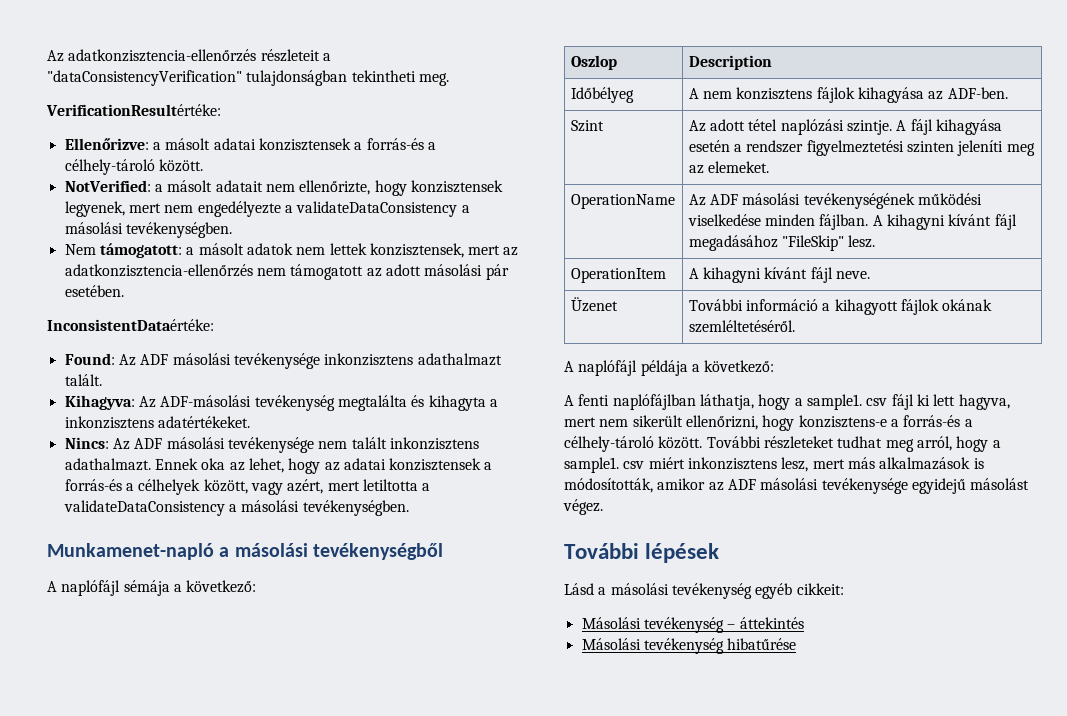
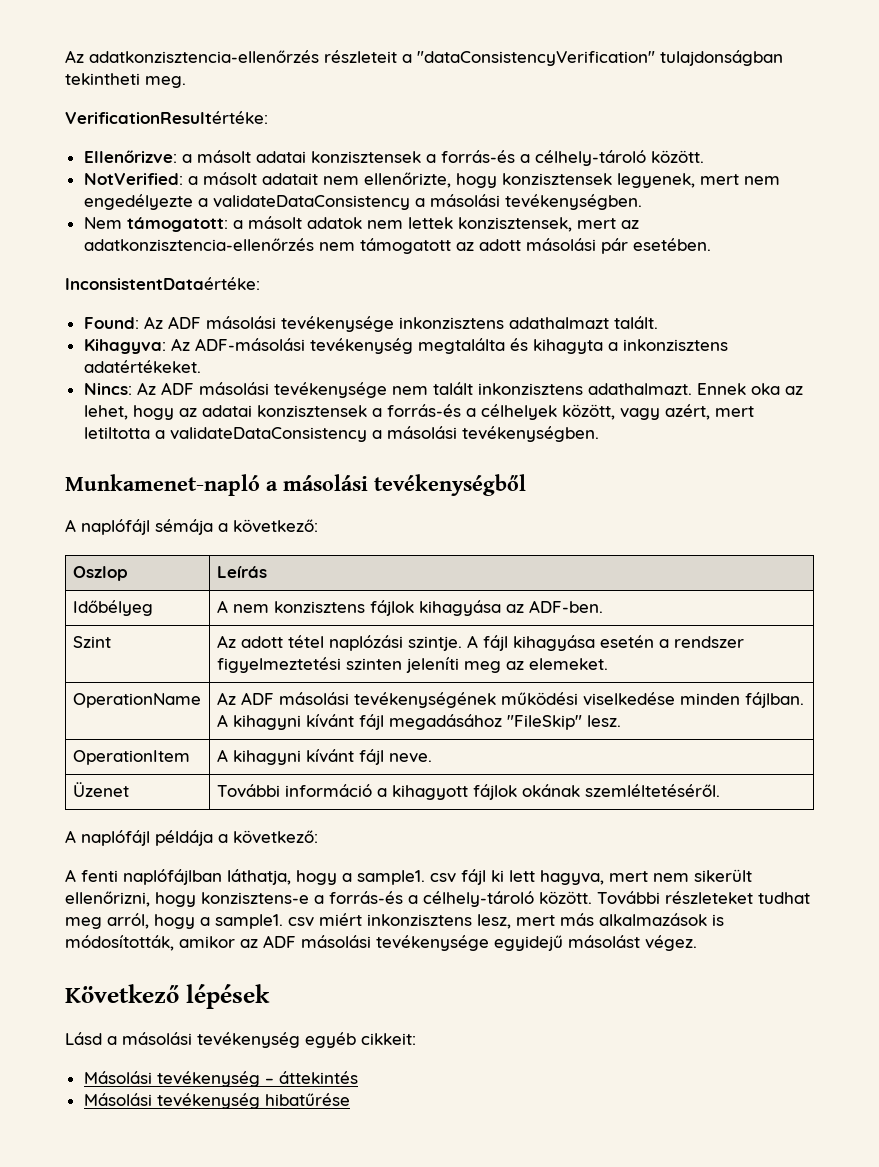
- Oszlop | Description
+ Oszlop | Leírás
- További lépések
+ Következő lépések

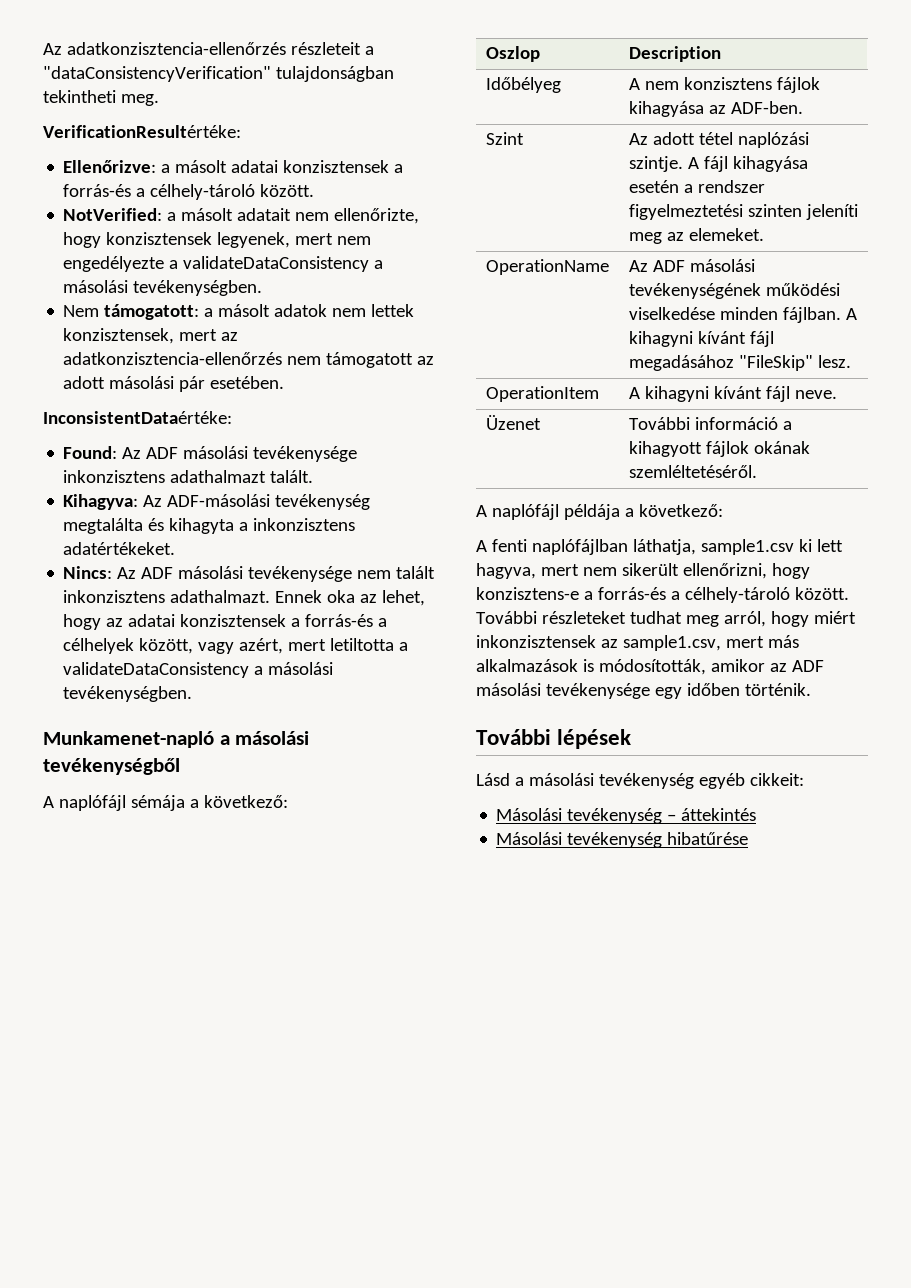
- Oszlop | Leírás
+ Oszlop | Description
- A fenti naplófájlban láthatja, hogy a sample1. csv fájl ki lett hagyva, mert nem sikerült ellenőrizni, hogy konzisztens-e a forrás-és a célhely-tároló között.
+ A fenti naplófájlban láthatja, sample1.csv ki lett hagyva, mert nem sikerült ellenőrizni, hogy konzisztens-e a forrás-és a célhely-tároló között.
- További részleteket tudhat meg arról, hogy a sample1. csv miért inkonzisztens lesz, mert más alkalmazások is módosították, amikor az ADF másolási tevékenysége egyidejű másolást végez.
- Következő lépések
+ További részleteket tudhat meg arról, hogy miért inkonzisztensek az sample1.csv, mert más alkalmazások is módosították, amikor az ADF másolási tevékenysége egy időben történik.
+ További lépések

